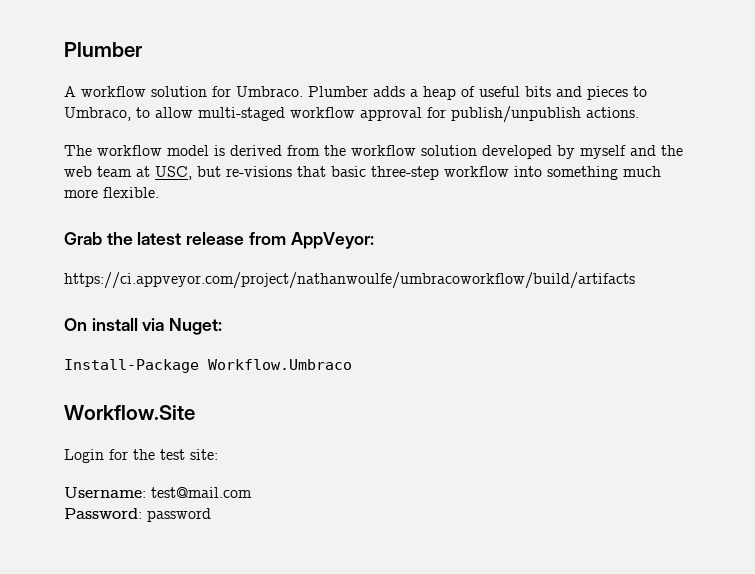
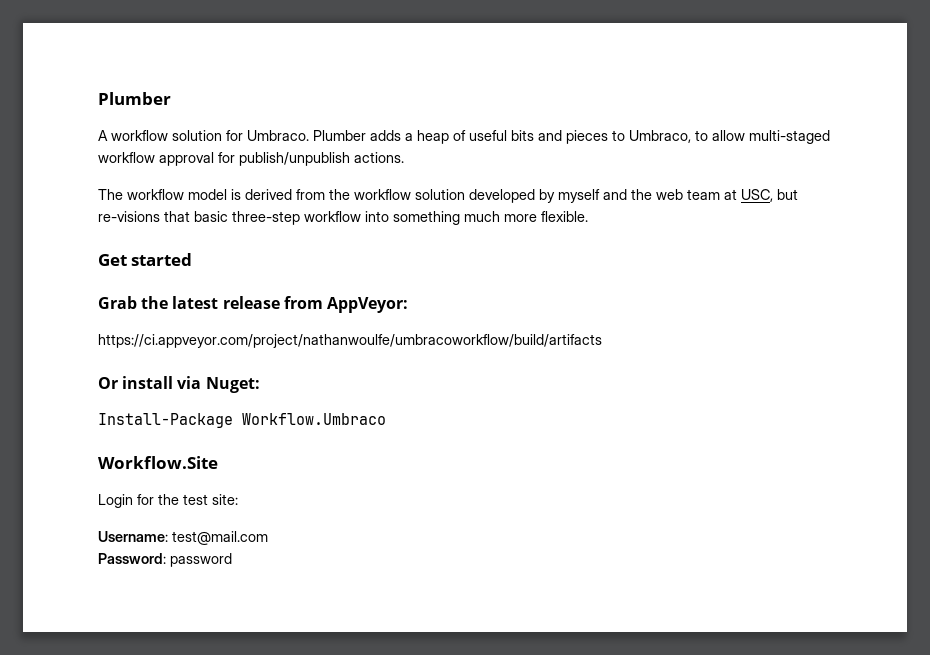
+ Get started
- On install via Nuget:
+ Or install via Nuget:

